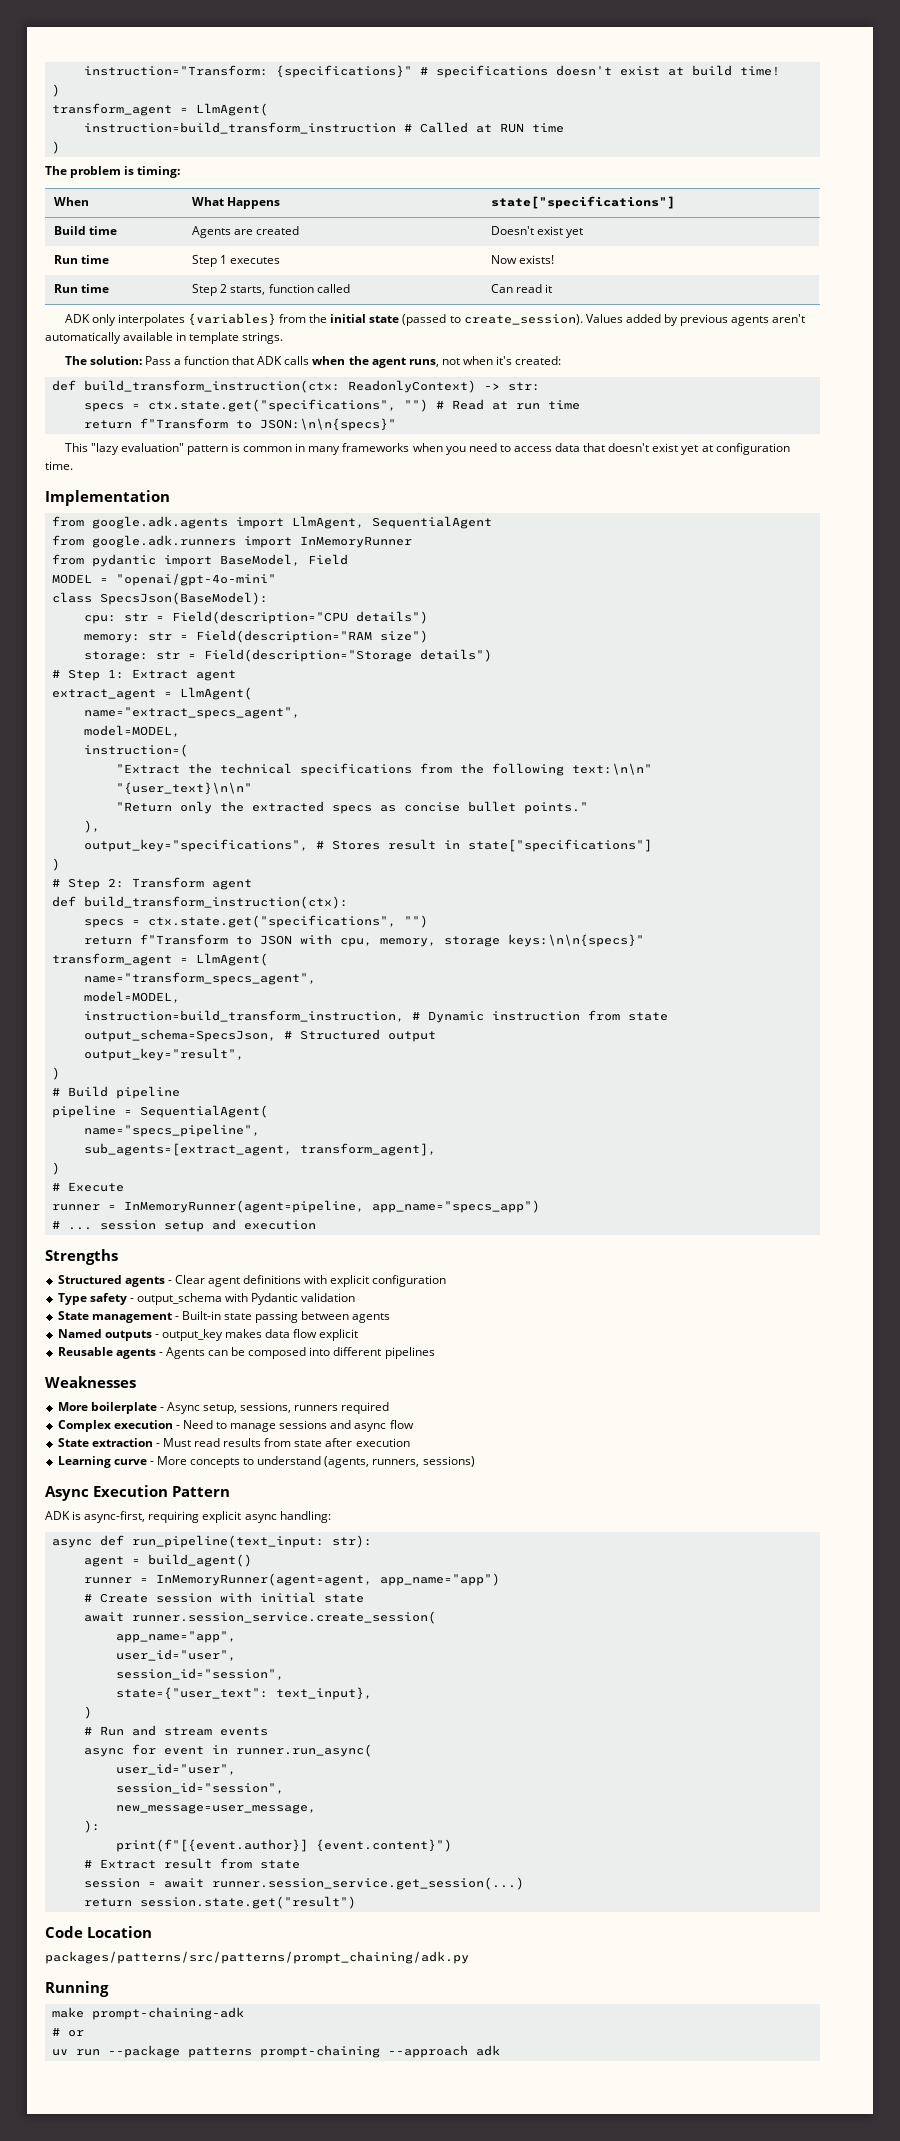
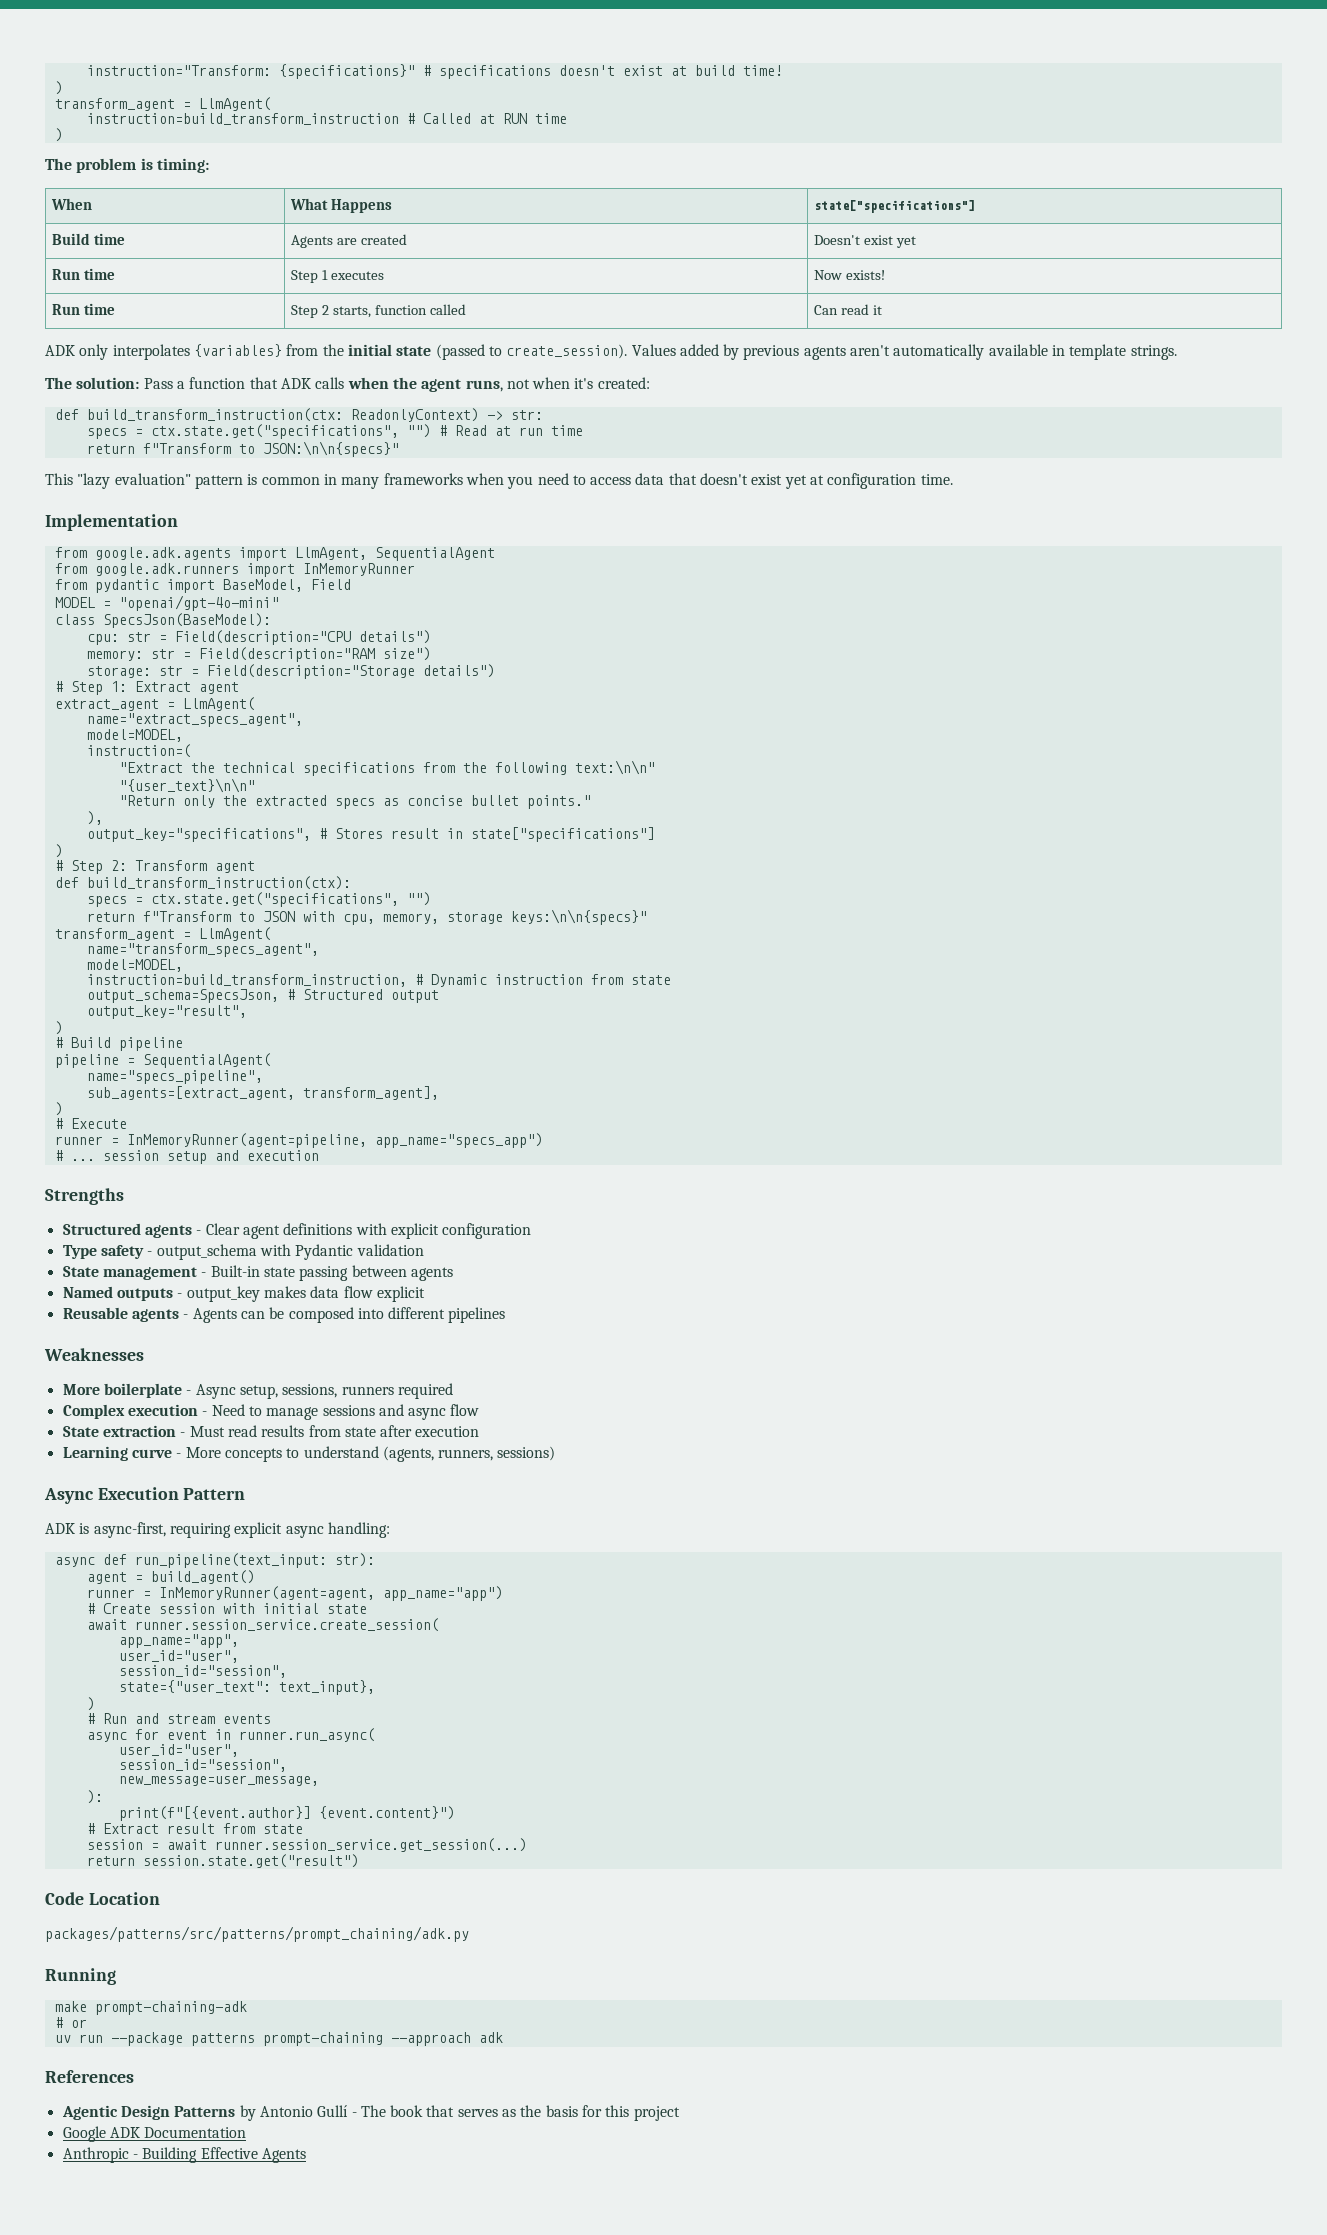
+ References
+ Agentic Design Patterns by Antonio Gullí - The book that serves as the basis for this project
+ Google ADK Documentation
+ Anthropic - Building Effective Agents

